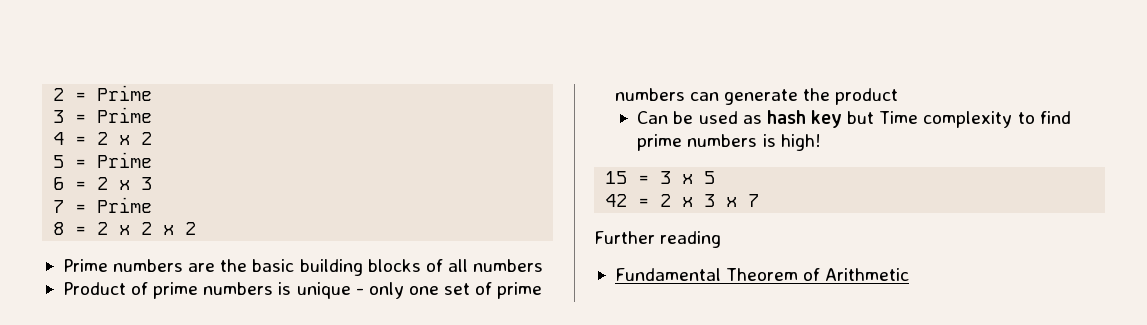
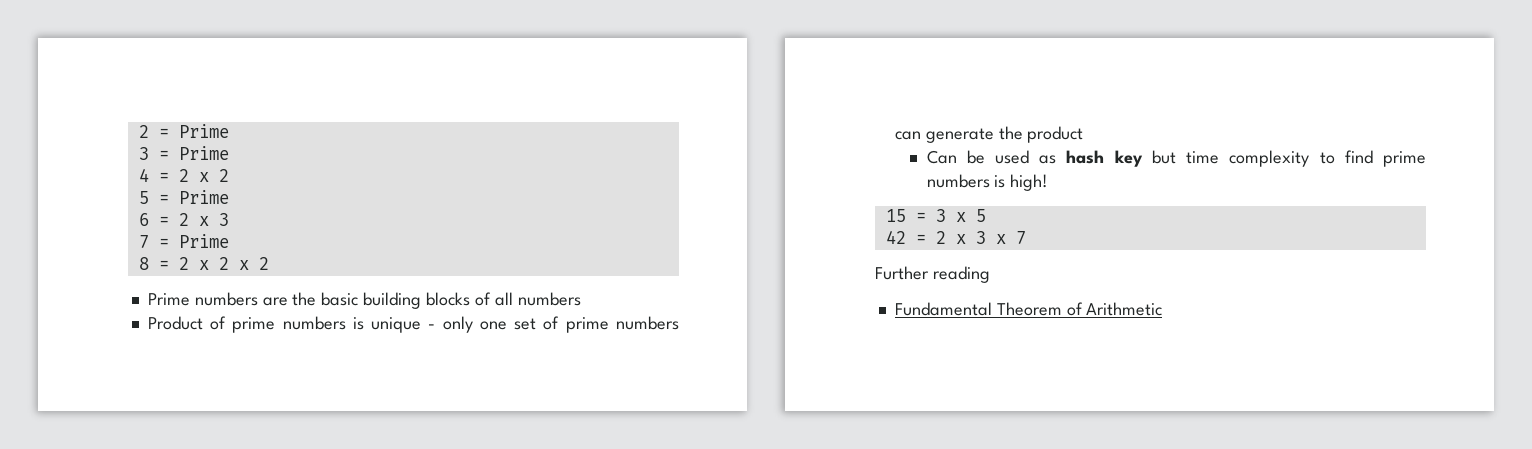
- Can be used as hash key but Time complexity to find prime numbers is high!
+ Can be used as hash key but time complexity to find prime numbers is high!

